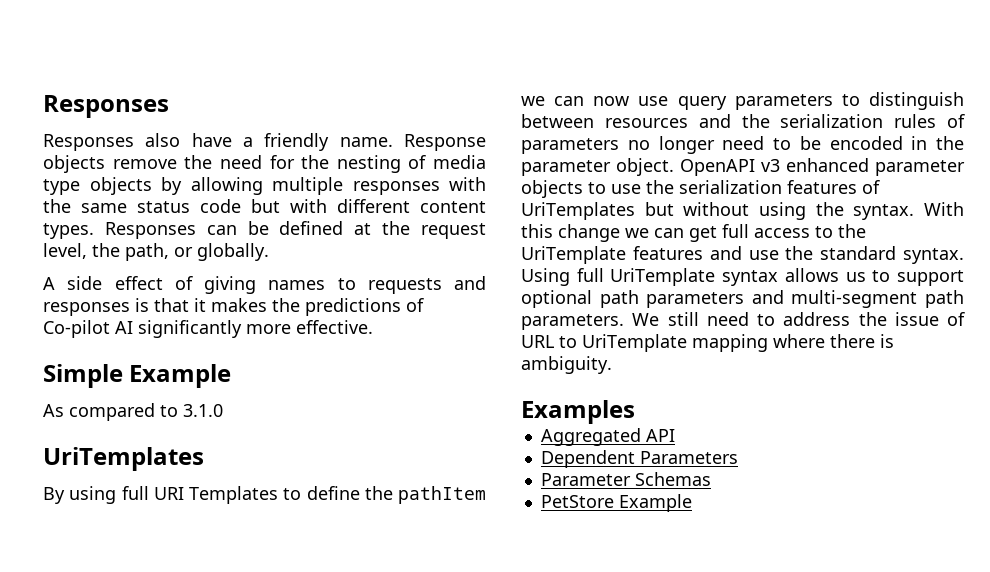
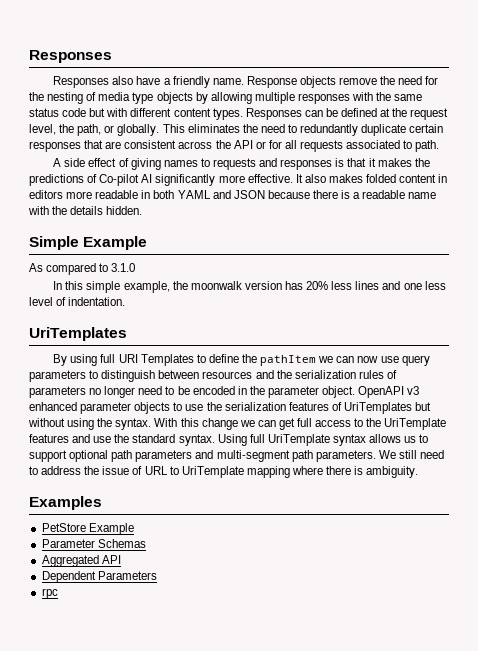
+ This eliminates the need to redundantly duplicate certain responses that are consistent across the API or for all requests associated to path.
+ It also makes folded content in editors more readable in both YAML and JSON because there is a readable name with the details hidden.
+ In this simple example, the moonwalk version has 20% less lines and one less level of indentation.
+ PetStore Example
+ Parameter Schemas
- Parameter Schemas
- PetStore Example
+ rpc

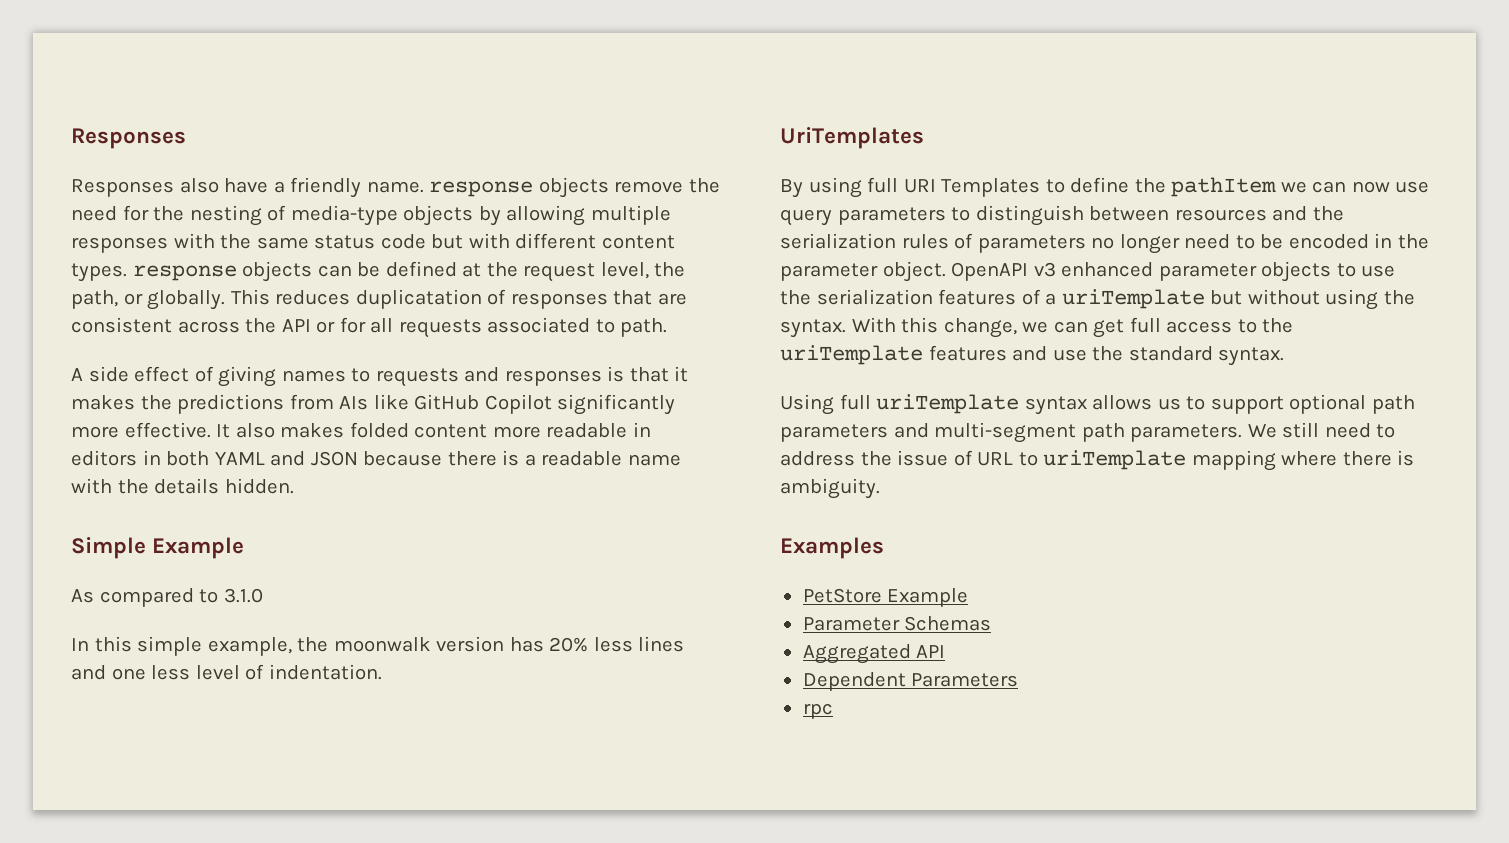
- Responses also have a friendly name. Response objects remove the need for the nesting of media type objects by allowing multiple responses with the same status code but with different content types. Responses can be defined at the request level, the path, or globally.
+ Responses also have a friendly name. response objects remove the need for the nesting of media-type objects by allowing multiple responses with the same status code but with different content types. response objects can be defined at the request level, the path, or globally.
- This eliminates the need to redundantly duplicate certain responses that are consistent across the API or for all requests associated to path.
+ This reduces duplicatation of responses that are consistent across the API or for all requests associated to path.
- A side effect of giving names to requests and responses is that it makes the predictions of Co-pilot AI significantly more effective.
+ A side effect of giving names to requests and responses is that it makes the predictions from AIs like GitHub Copilot significantly more effective.
- It also makes folded content in editors more readable in both YAML and JSON because there is a readable name with the details hidden.
+ It also makes folded content more readable in editors in both YAML and JSON because there is a readable name with the details hidden.
- OpenAPI v3 enhanced parameter objects to use the serialization features of UriTemplates but without using the syntax.
+ OpenAPI v3 enhanced parameter objects to use the serialization features of a uriTemplate but without using the syntax.
- With this change we can get full access to the UriTemplate features and use the standard syntax. Using full UriTemplate syntax allows us to support optional path parameters and multi-segment path parameters.
+ With this change, we can get full access to the uriTemplate features and use the standard syntax.
+ Using full uriTemplate syntax allows us to support optional path parameters and multi-segment path parameters.
- We still need to address the issue of URL to UriTemplate mapping where there is ambiguity.
+ We still need to address the issue of URL to uriTemplate mapping where there is ambiguity.

